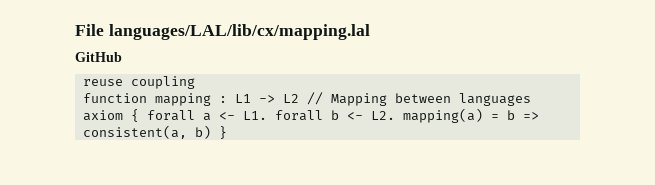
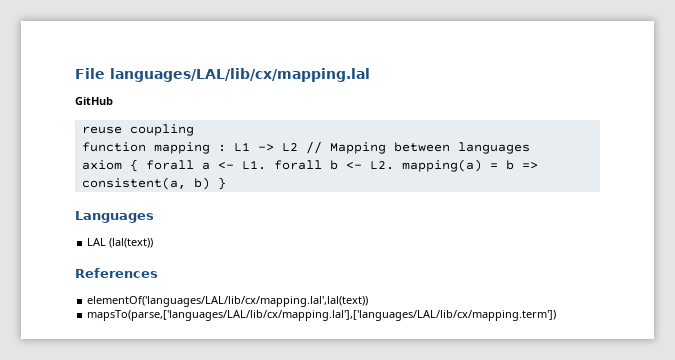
+ Languages
+ LAL (lal(text))
+ References
+ elementOf('languages/LAL/lib/cx/mapping.lal',lal(text))
+ mapsTo(parse,['languages/LAL/lib/cx/mapping.lal'],['languages/LAL/lib/cx/mapping.term'])

